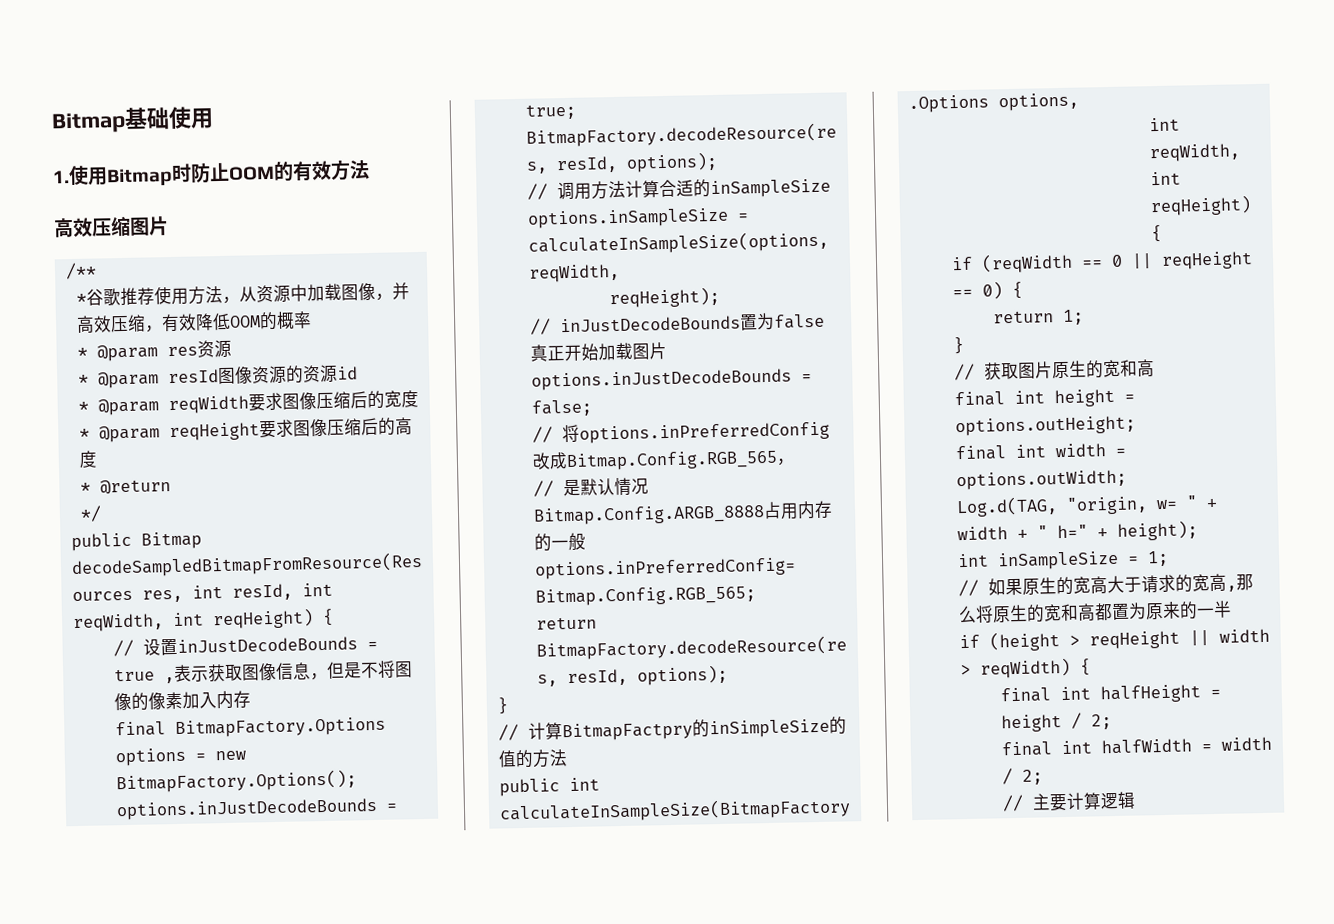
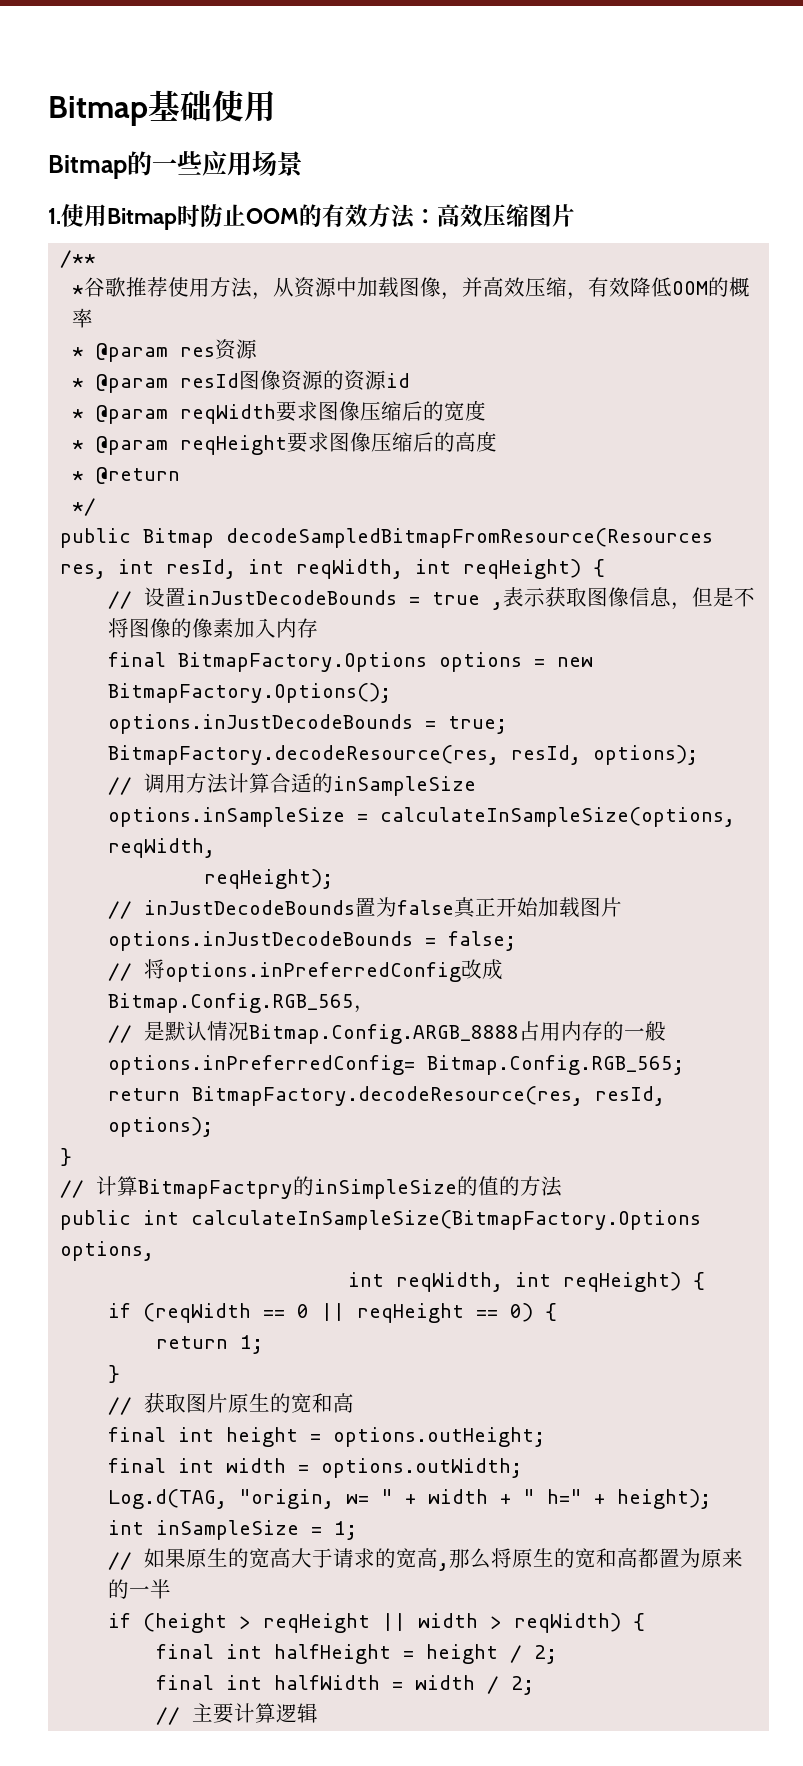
+ Bitmap的一些应用场景
- 1.使用Bitmap时防止OOM的有效方法
- 高效压缩图片
+ 1.使用Bitmap时防止OOM的有效方法：高效压缩图片

